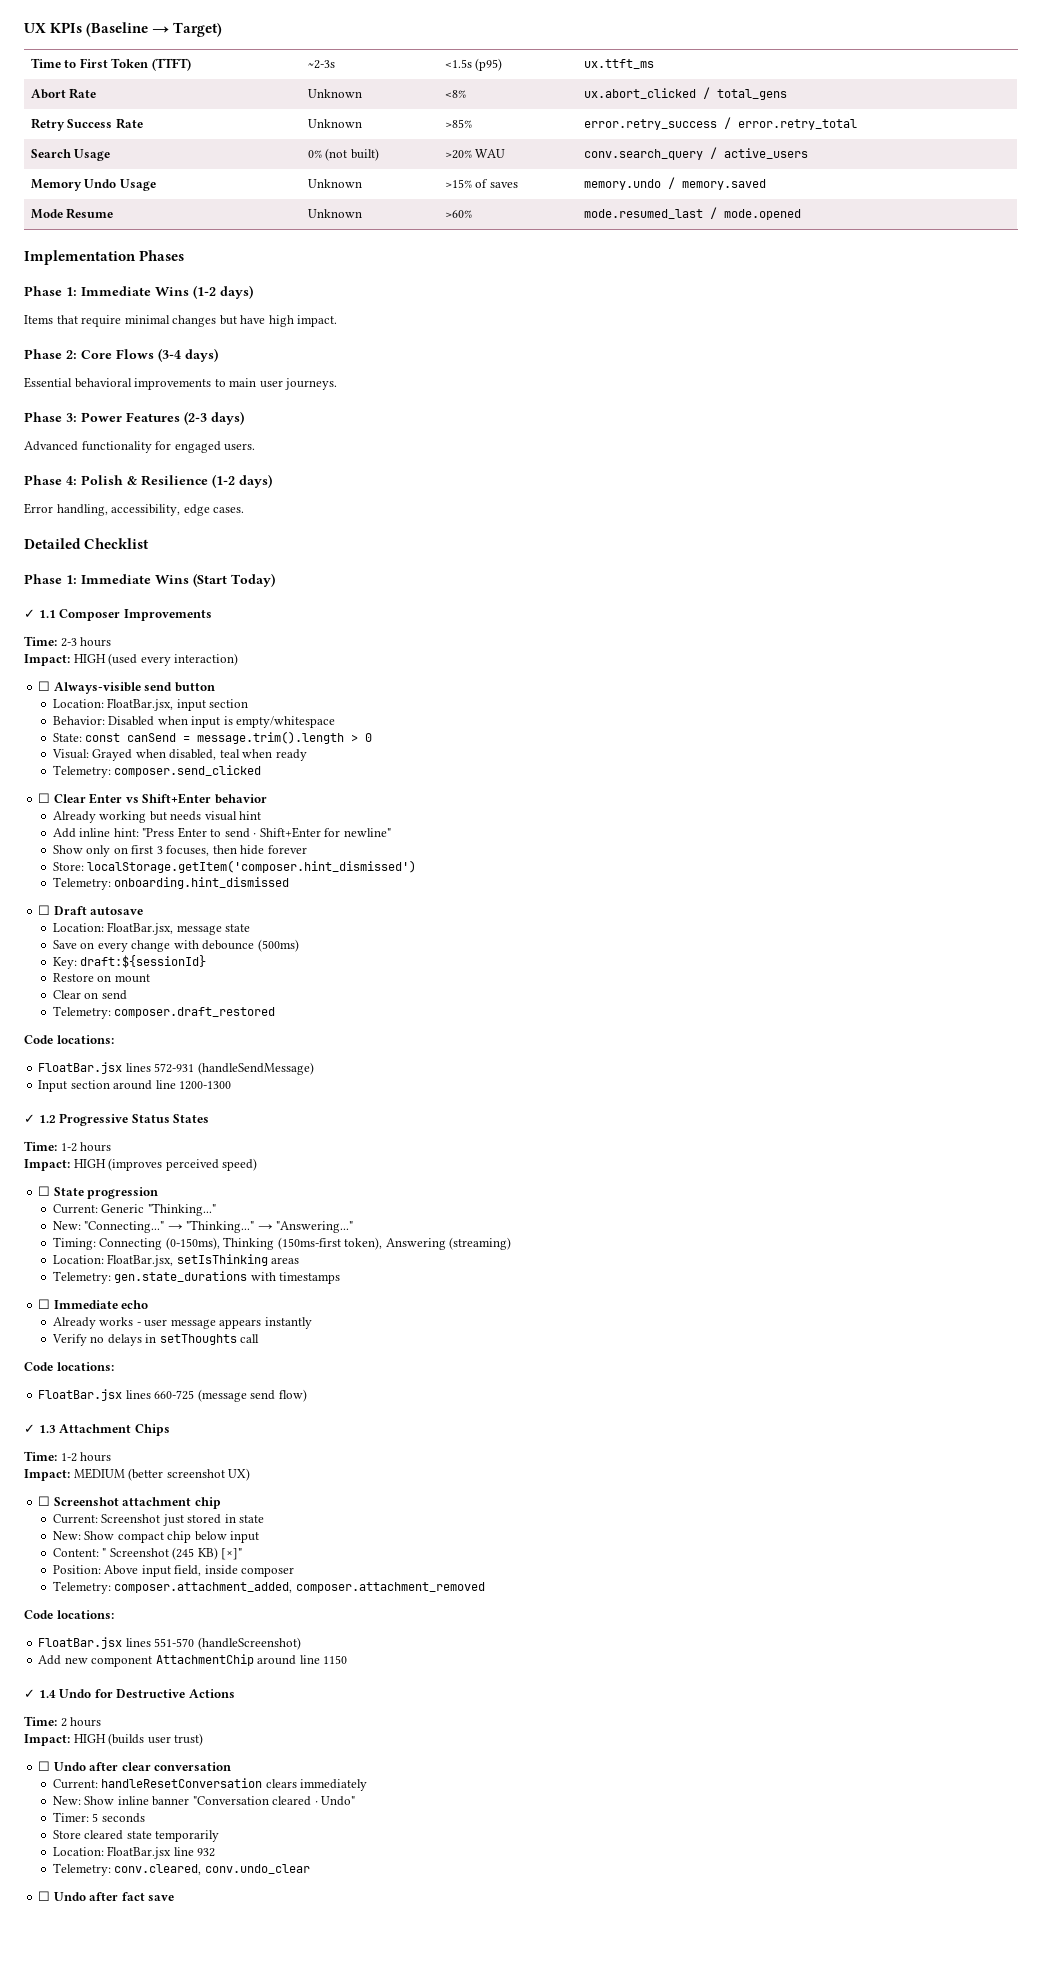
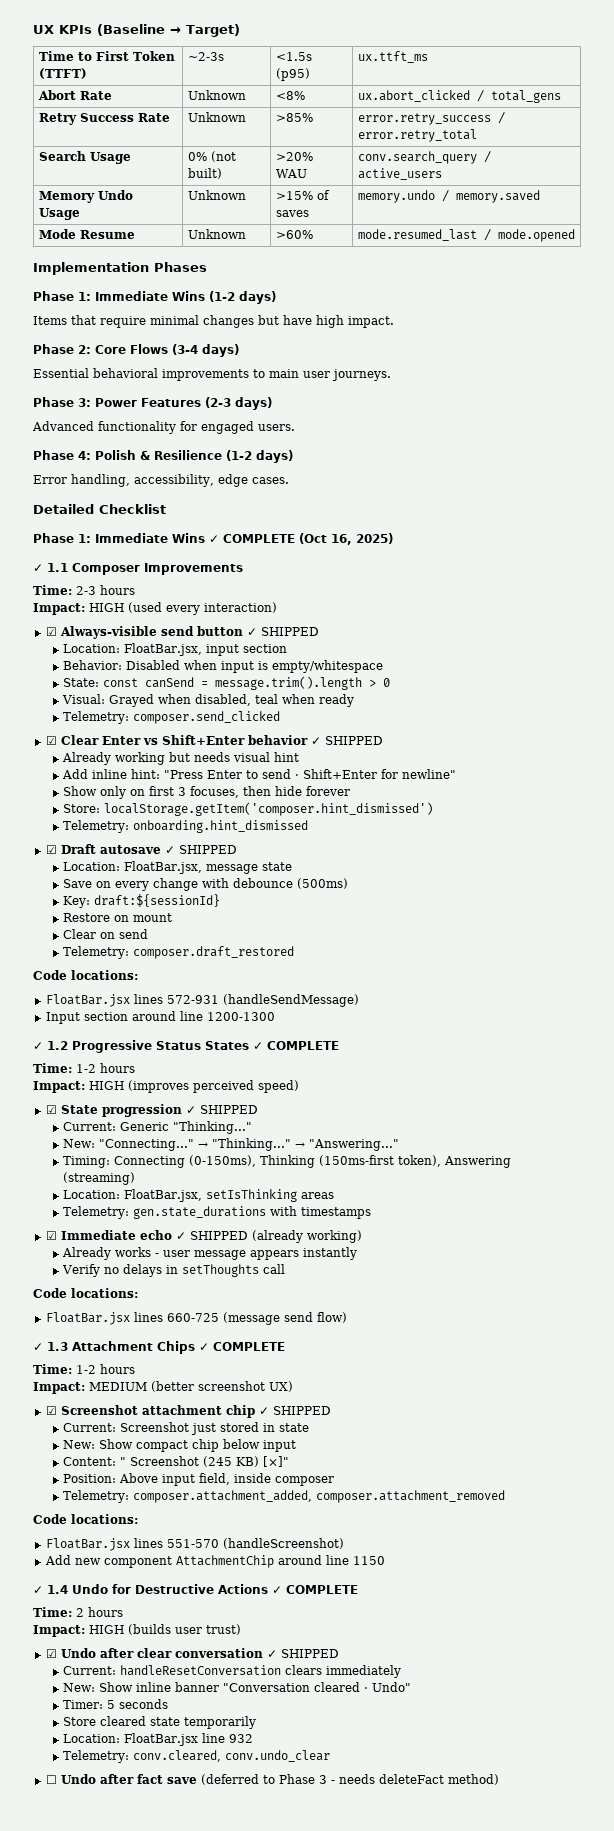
- Phase 1: Immediate Wins (Start Today)
+ Phase 1: Immediate Wins ✓ COMPLETE (Oct 16, 2025)
- ☐ Always-visible send button
+ ☑ Always-visible send button ✓ SHIPPED
- ☐ Clear Enter vs Shift+Enter behavior
+ ☑ Clear Enter vs Shift+Enter behavior ✓ SHIPPED
- ☐ Draft autosave
+ ☑ Draft autosave ✓ SHIPPED
- ✓ 1.2 Progressive Status States
+ ✓ 1.2 Progressive Status States ✓ COMPLETE
- ☐ State progression
+ ☑ State progression ✓ SHIPPED
- ☐ Immediate echo
+ ☑ Immediate echo ✓ SHIPPED (already working)
- ✓ 1.3 Attachment Chips
+ ✓ 1.3 Attachment Chips ✓ COMPLETE
- ☐ Screenshot attachment chip
+ ☑ Screenshot attachment chip ✓ SHIPPED
- ✓ 1.4 Undo for Destructive Actions
+ ✓ 1.4 Undo for Destructive Actions ✓ COMPLETE
- ☐ Undo after clear conversation
+ ☑ Undo after clear conversation ✓ SHIPPED
- ☐ Undo after fact save
+ ☐ Undo after fact save (deferred to Phase 3 - needs deleteFact method)

